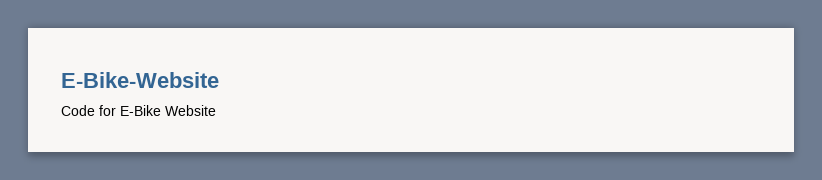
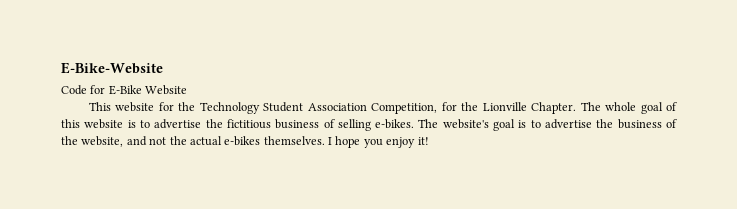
+ This website for the Technology Student Association Competition, for the Lionville Chapter. The whole goal of this website is to advertise the fictitious business of selling e-bikes. The website's goal is to advertise the business of the website, and not the actual e-bikes themselves. I hope you enjoy it!

